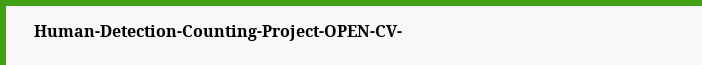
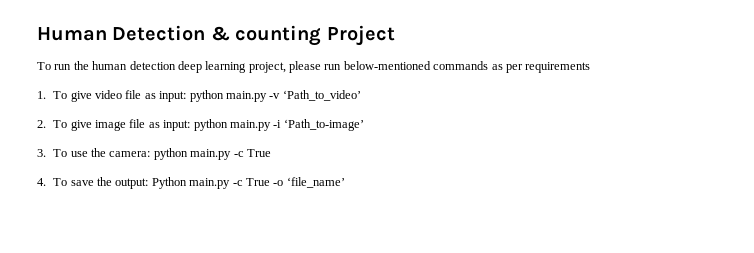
- Human-Detection-Counting-Project-OPEN-CV-
+ Human Detection & counting Project
+ To run the human detection deep learning project, please run below-mentioned commands as per requirements
+ 1. To give video file as input: python main.py -v ‘Path_to_video’
+ 2. To give image file as input: python main.py -i ‘Path_to-image’
+ 3. To use the camera: python main.py -c True
+ 4. To save the output: Python main.py -c True -o ‘file_name’

